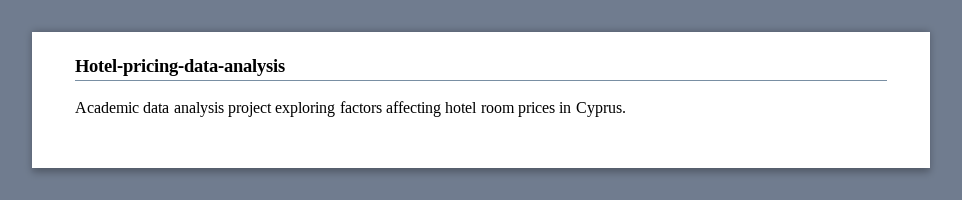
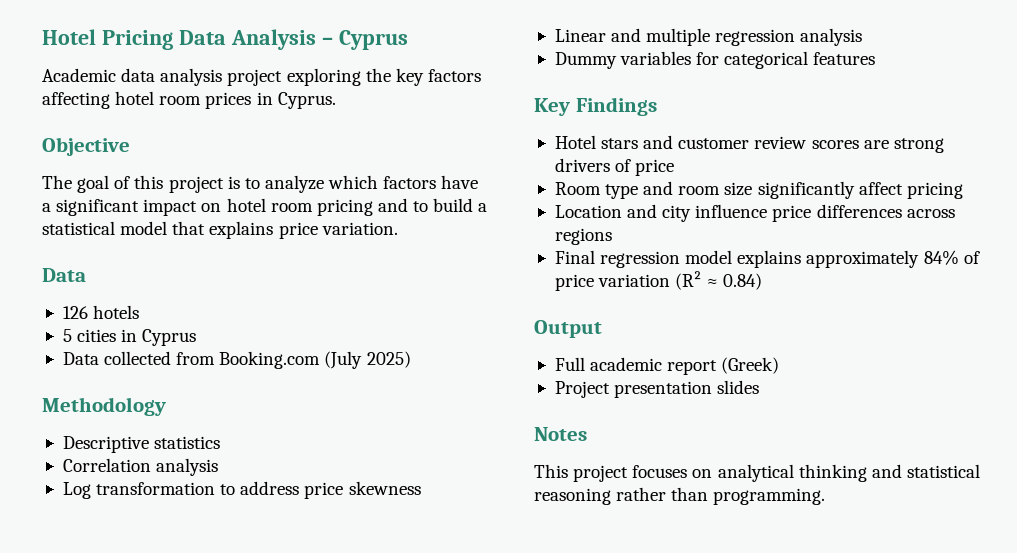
- Hotel-pricing-data-analysis
+ Hotel Pricing Data Analysis – Cyprus
- Academic data analysis project exploring factors affecting hotel room prices in Cyprus.
+ Academic data analysis project exploring the key factors affecting hotel room prices in Cyprus.
+ Objective
+ The goal of this project is to analyze which factors have a significant impact on hotel room pricing and to build a statistical model that explains price variation.
+ Data
+ 126 hotels
+ 5 cities in Cyprus
+ Data collected from Booking.com (July 2025)
+ Methodology
+ Descriptive statistics
+ Correlation analysis
+ Log transformation to address price skewness
+ Linear and multiple regression analysis
+ Dummy variables for categorical features
+ Key Findings
+ Hotel stars and customer review scores are strong drivers of price
+ Room type and room size significantly affect pricing
+ Location and city influence price differences across regions
+ Final regression model explains approximately 84% of price variation (R² ≈ 0.84)
+ Output
+ Full academic report (Greek)
+ Project presentation slides
+ Notes
+ This project focuses on analytical thinking and statistical reasoning rather than programming.

